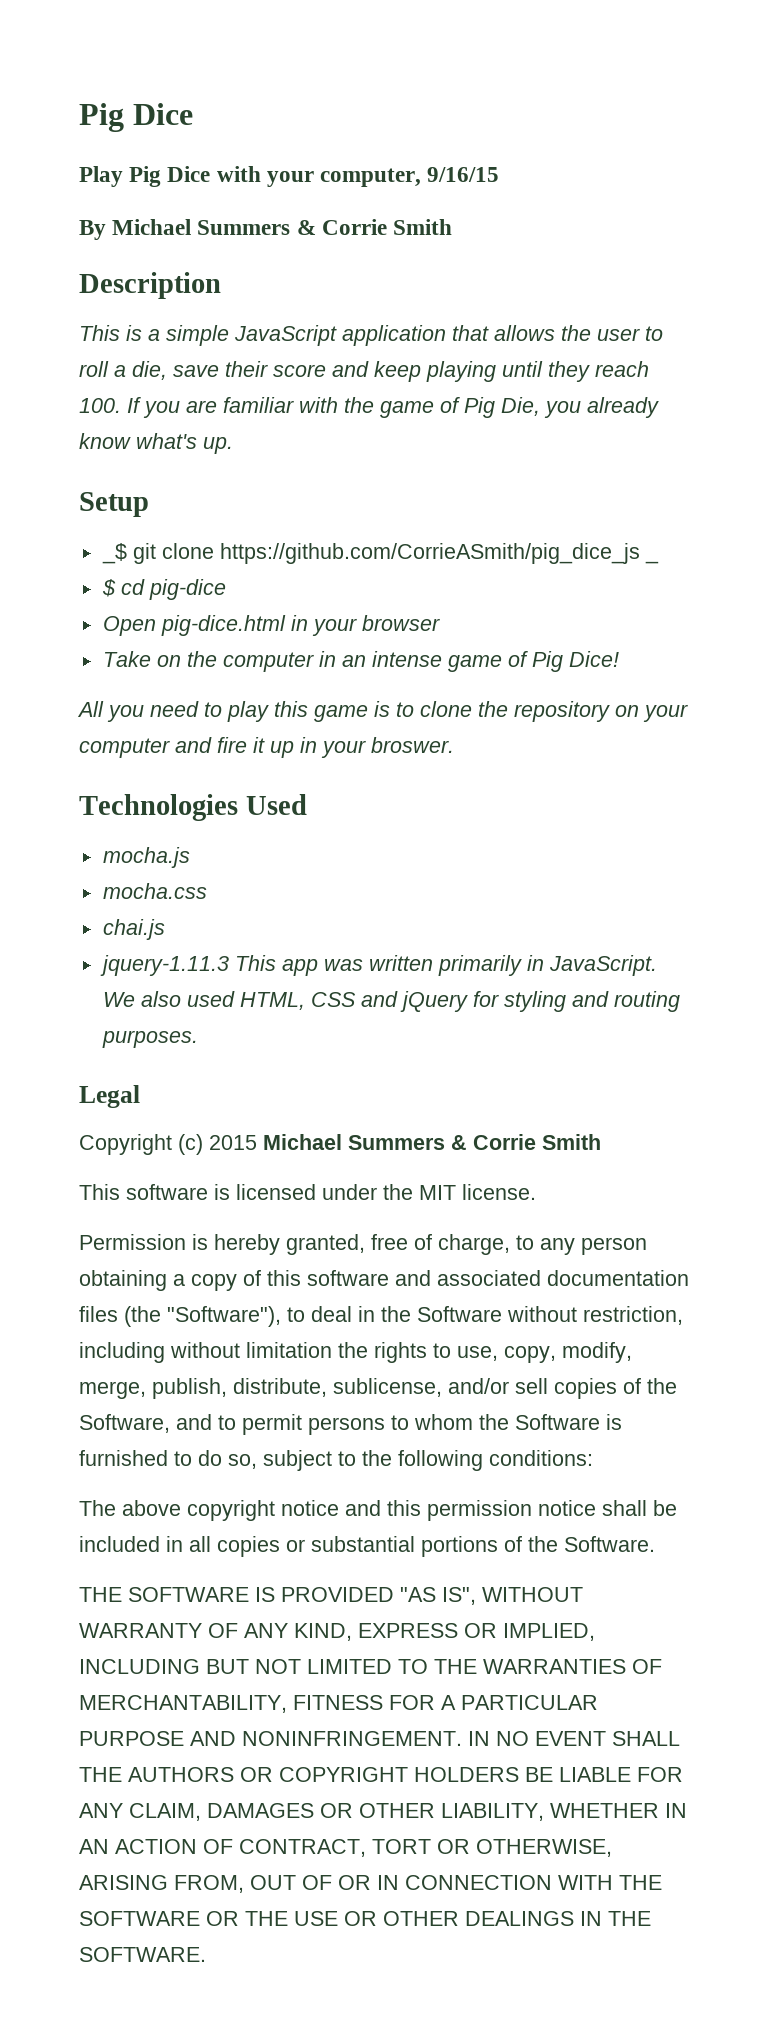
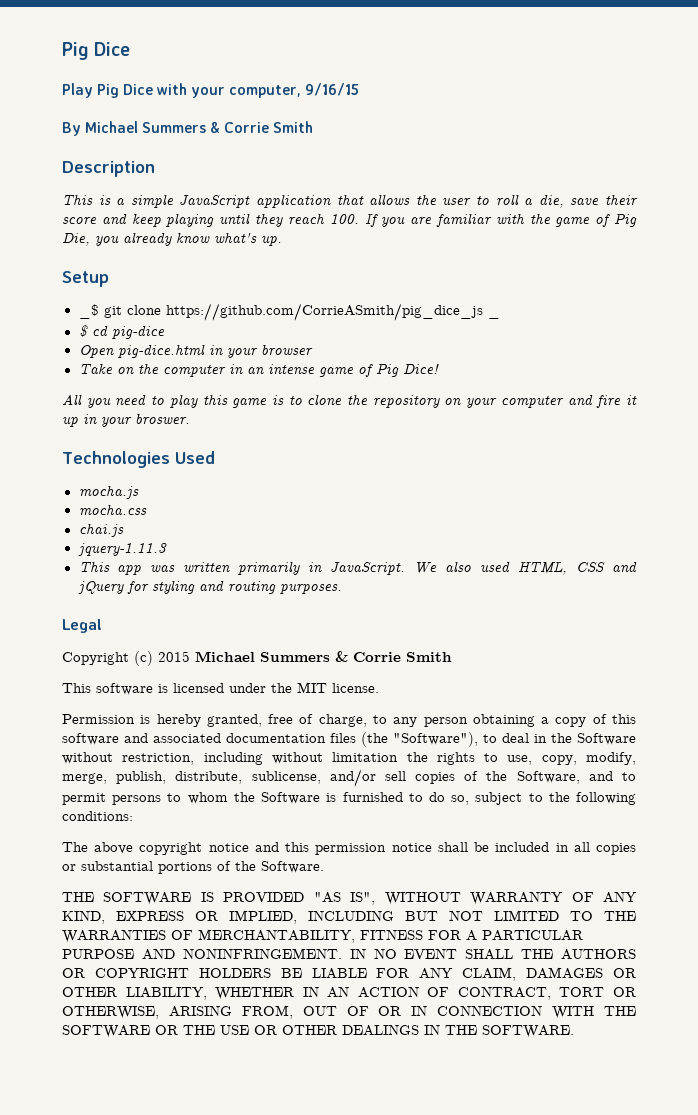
- jquery-1.11.3 This app was written primarily in JavaScript.
+ jquery-1.11.3
+ This app was written primarily in JavaScript.

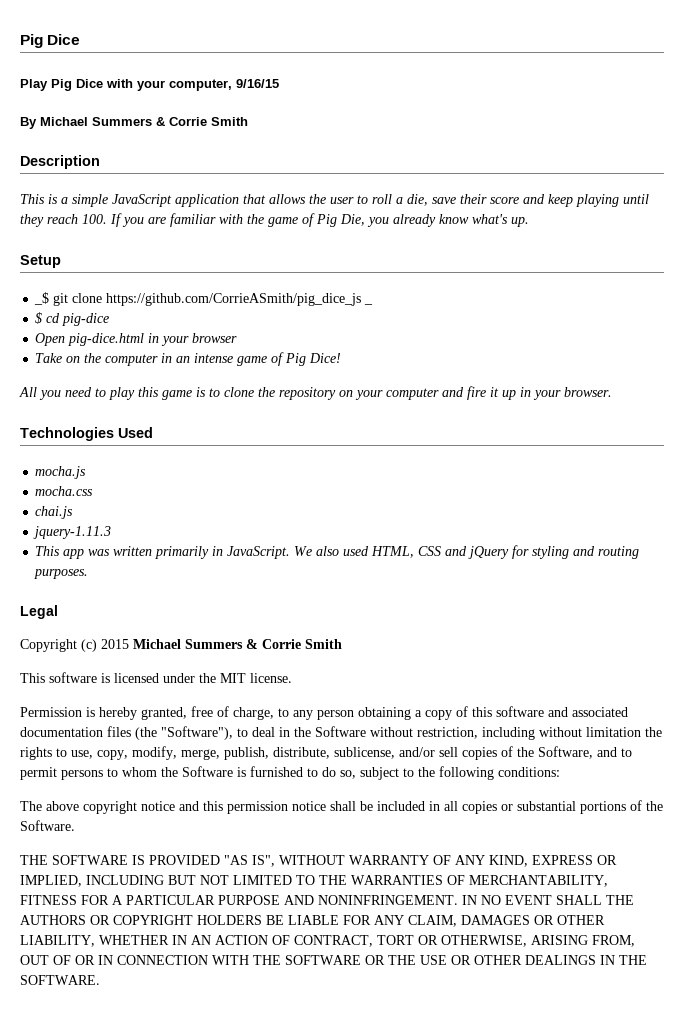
- All you need to play this game is to clone the repository on your computer and fire it up in your broswer.
+ All you need to play this game is to clone the repository on your computer and fire it up in your browser.

